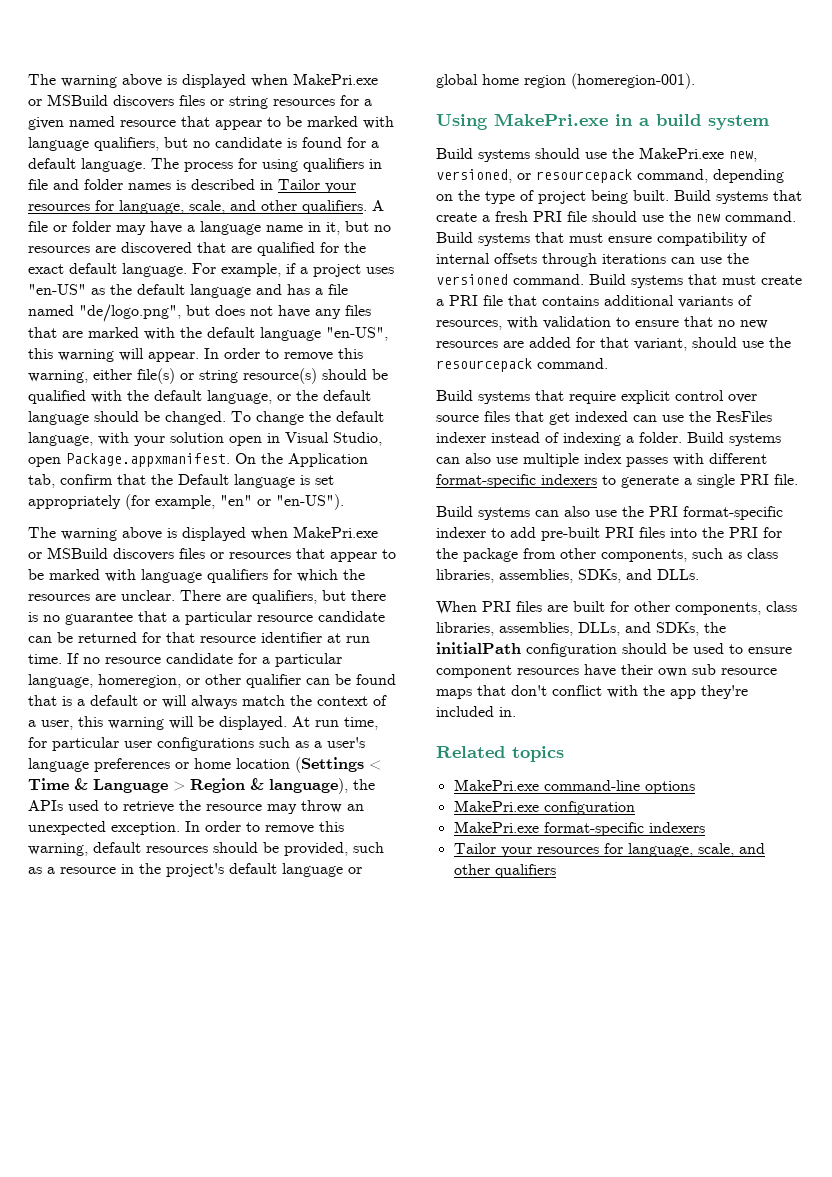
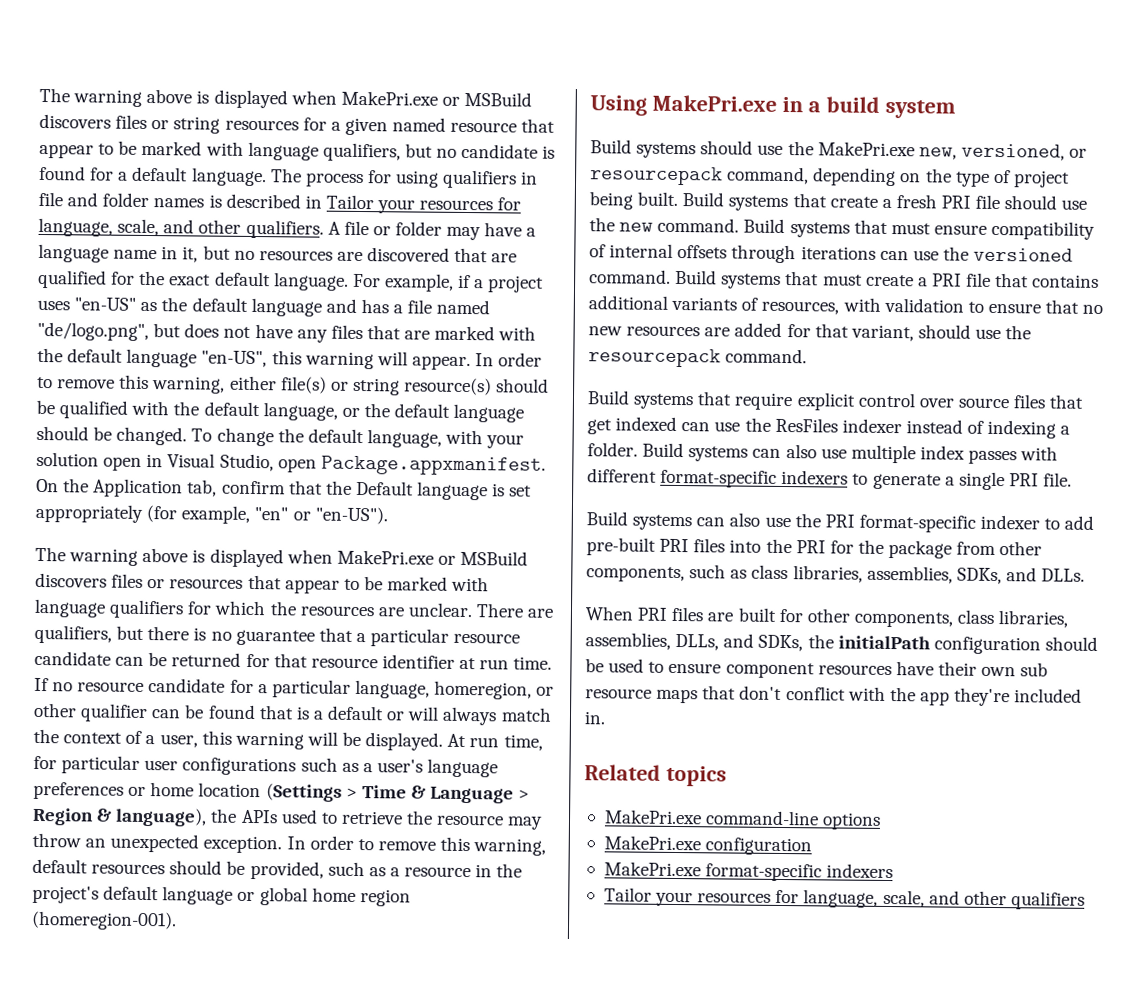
- At run time, for particular user configurations such as a user's language preferences or home location (Settings < Time & Language > Region & language), the APIs used to retrieve the resource may throw an unexpected exception.
+ At run time, for particular user configurations such as a user's language preferences or home location (Settings > Time & Language > Region & language), the APIs used to retrieve the resource may throw an unexpected exception.

